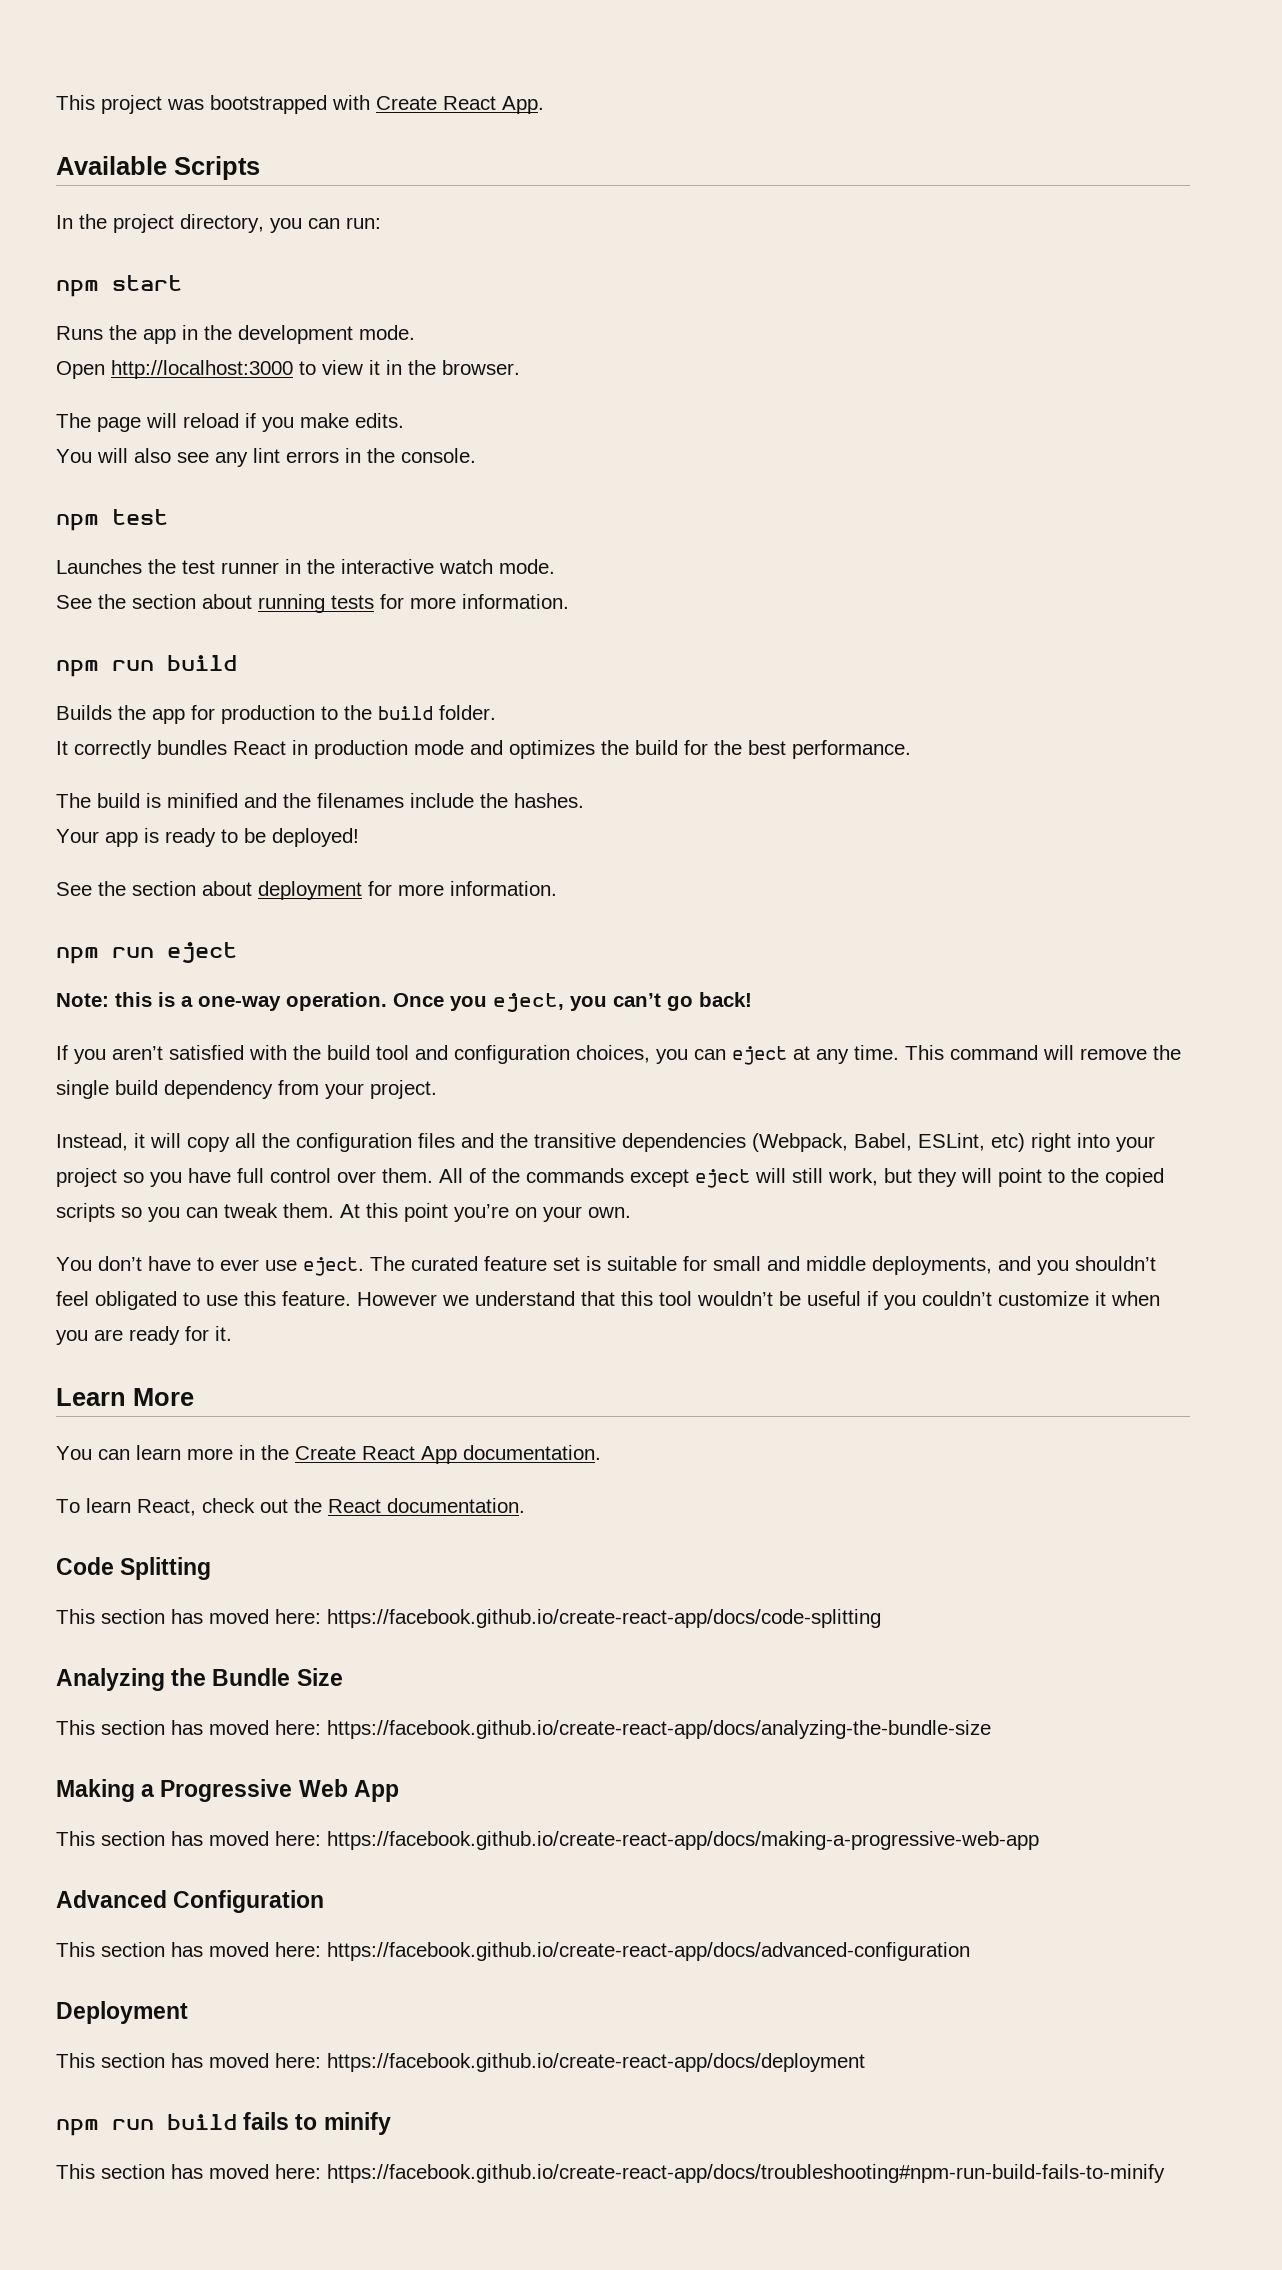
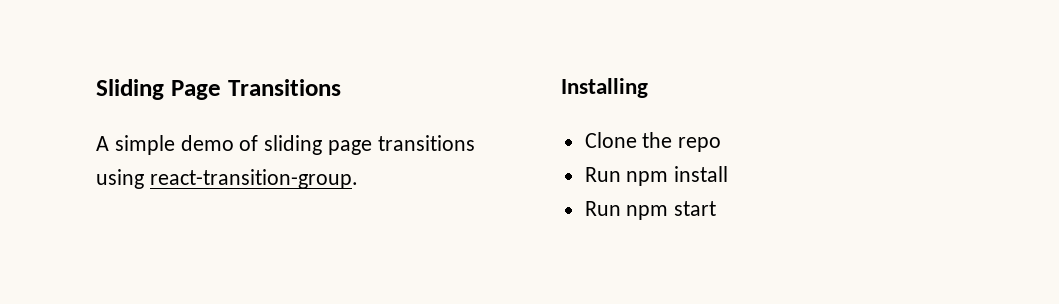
- This project was bootstrapped with Create React App.
- Available Scripts
- In the project directory, you can run:
- npm start
- Runs the app in the development mode.
- Open http://localhost:3000 to view it in the browser.
- The page will reload if you make edits.
- You will also see any lint errors in the console.
- npm test
- Launches the test runner in the interactive watch mode.
- See the section about running tests for more information.
- npm run build
- Builds the app for production to the build folder.
- It correctly bundles React in production mode and optimizes the build for the best performance.
- The build is minified and the filenames include the hashes.
- Your app is ready to be deployed!
- See the section about deployment for more information.
- npm run eject
- Note: this is a one-way operation. Once you eject, you can’t go back!
- If you aren’t satisfied with the build tool and configuration choices, you can eject at any time. This command will remove the single build dependency from your project.
- Instead, it will copy all the configuration files and the transitive dependencies (Webpack, Babel, ESLint, etc) right into your project so you have full control over them. All of the commands except eject will still work, but they will point to the copied scripts so you can tweak them. At this point you’re on your own.
- You don’t have to ever use eject. The curated feature set is suitable for small and middle deployments, and you shouldn’t feel obligated to use this feature. However we understand that this tool wouldn’t be useful if you couldn’t customize it when you are ready for it.
- Learn More
- You can learn more in the Create React App documentation.
- To learn React, check out the React documentation.
- Code Splitting
- This section has moved here: https://facebook.github.io/create-react-app/docs/code-splitting
- Analyzing the Bundle Size
- This section has moved here: https://facebook.github.io/create-react-app/docs/analyzing-the-bundle-size
- Making a Progressive Web App
- This section has moved here: https://facebook.github.io/create-react-app/docs/making-a-progressive-web-app
- Advanced Configuration
- This section has moved here: https://facebook.github.io/create-react-app/docs/advanced-configuration
- Deployment
- This section has moved here: https://facebook.github.io/create-react-app/docs/deployment
- npm run build fails to minify
- This section has moved here: https://facebook.github.io/create-react-app/docs/troubleshooting#npm-run-build-fails-to-minify
+ Sliding Page Transitions
+ A simple demo of sliding page transitions using react-transition-group.
+ Installing
+ Clone the repo
+ Run npm install
+ Run npm start

